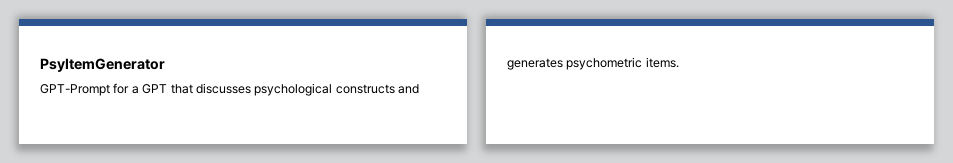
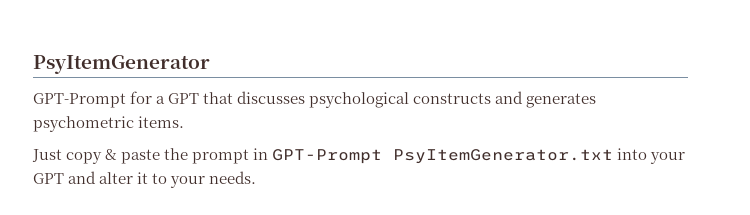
+ Just copy & paste the prompt in GPT-Prompt PsyItemGenerator.txt into your GPT and alter it to your needs.

